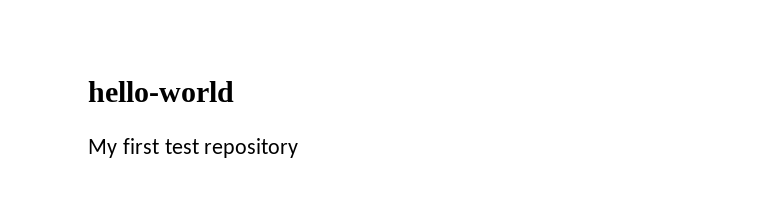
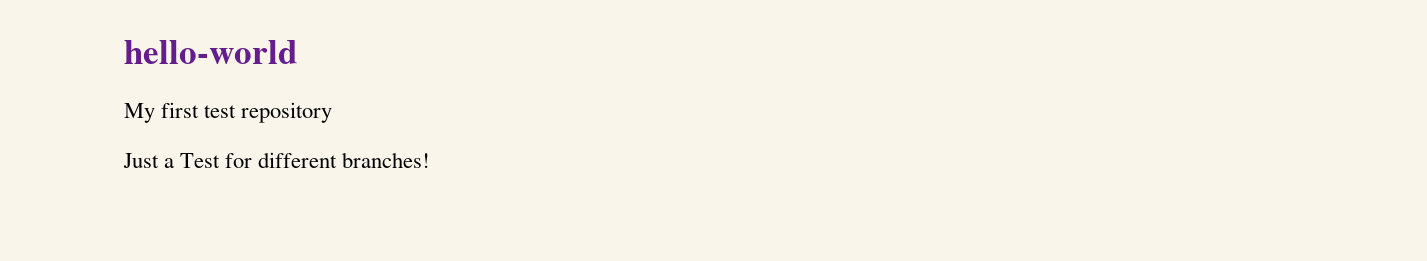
+ Just a Test for different branches!

